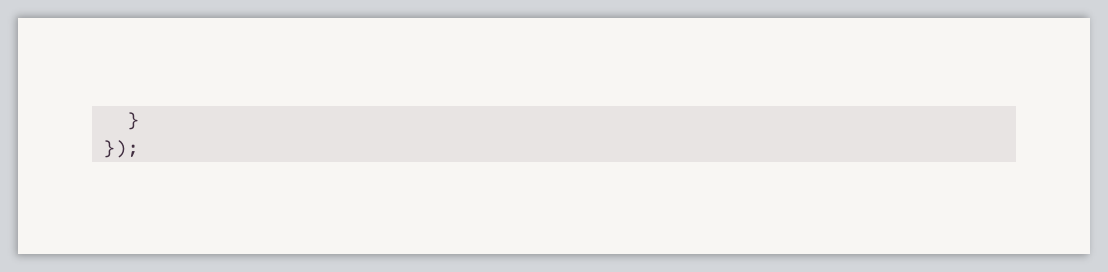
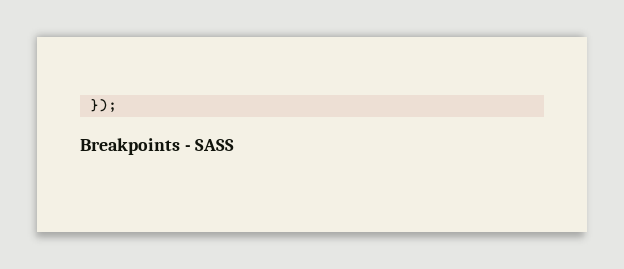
- }
  });
+ Breakpoints - SASS

